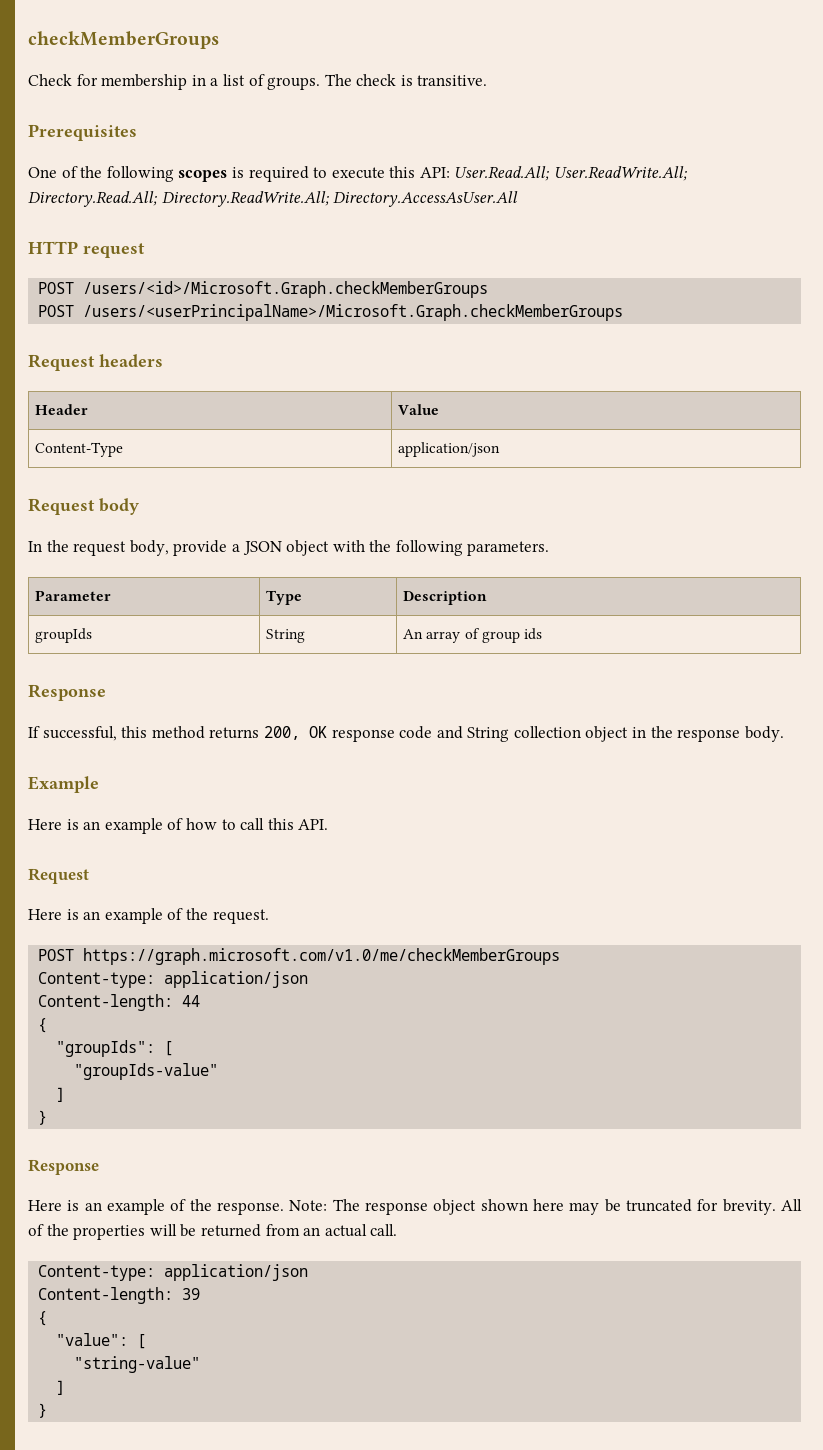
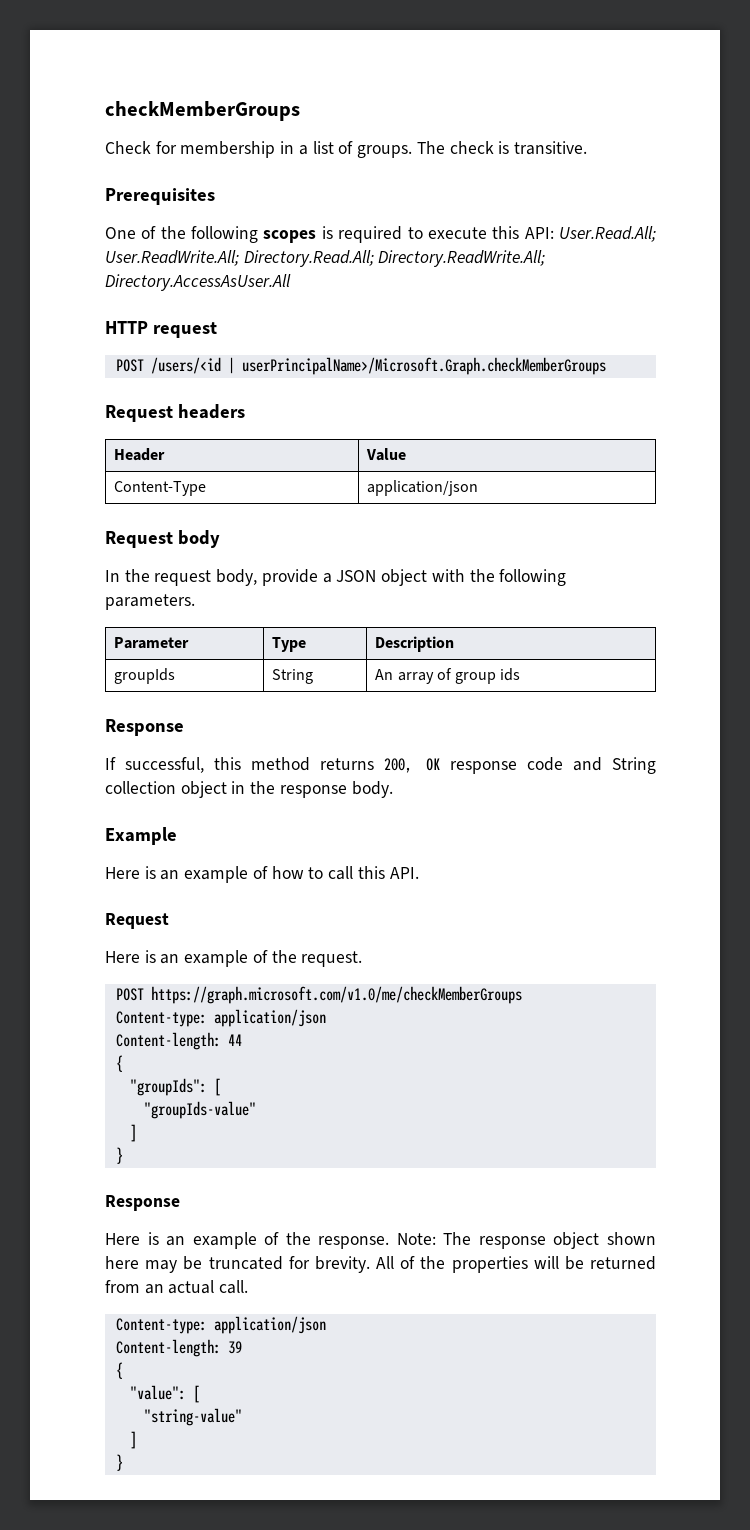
- POST /users/<id>/Microsoft.Graph.checkMemberGroups
- POST /users/<userPrincipalName>/Microsoft.Graph.checkMemberGroups
+ POST /users/<id | userPrincipalName>/Microsoft.Graph.checkMemberGroups

